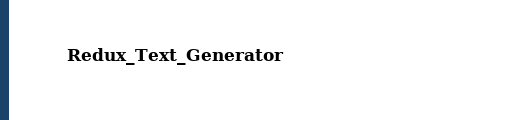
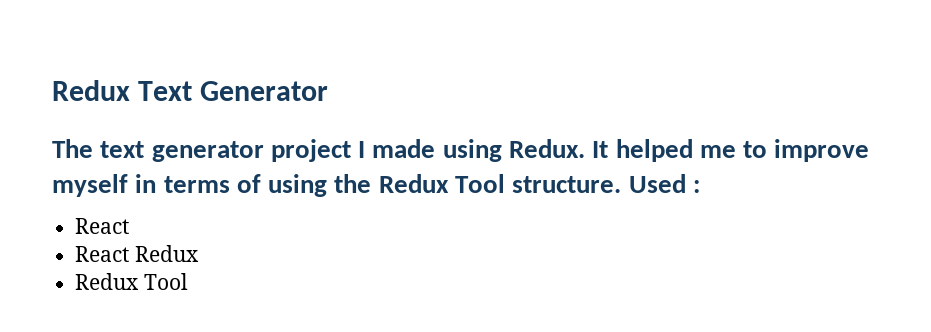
- Redux_Text_Generator
+ Redux Text Generator
+ The text generator project I made using Redux. It helped me to improve myself in terms of using the Redux Tool structure. Used :
+ React
+ React Redux
+ Redux Tool

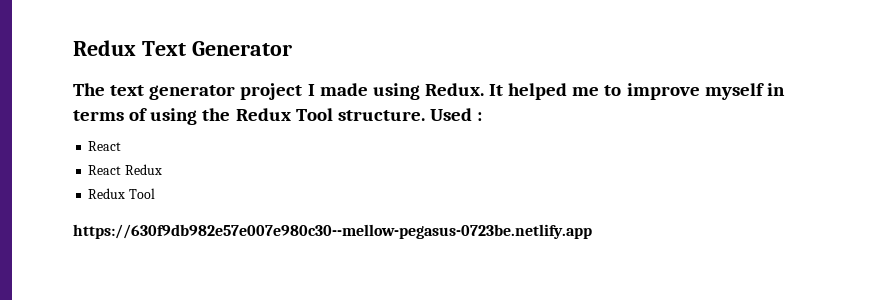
+ https://630f9db982e57e007e980c30--mellow-pegasus-0723be.netlify.app

